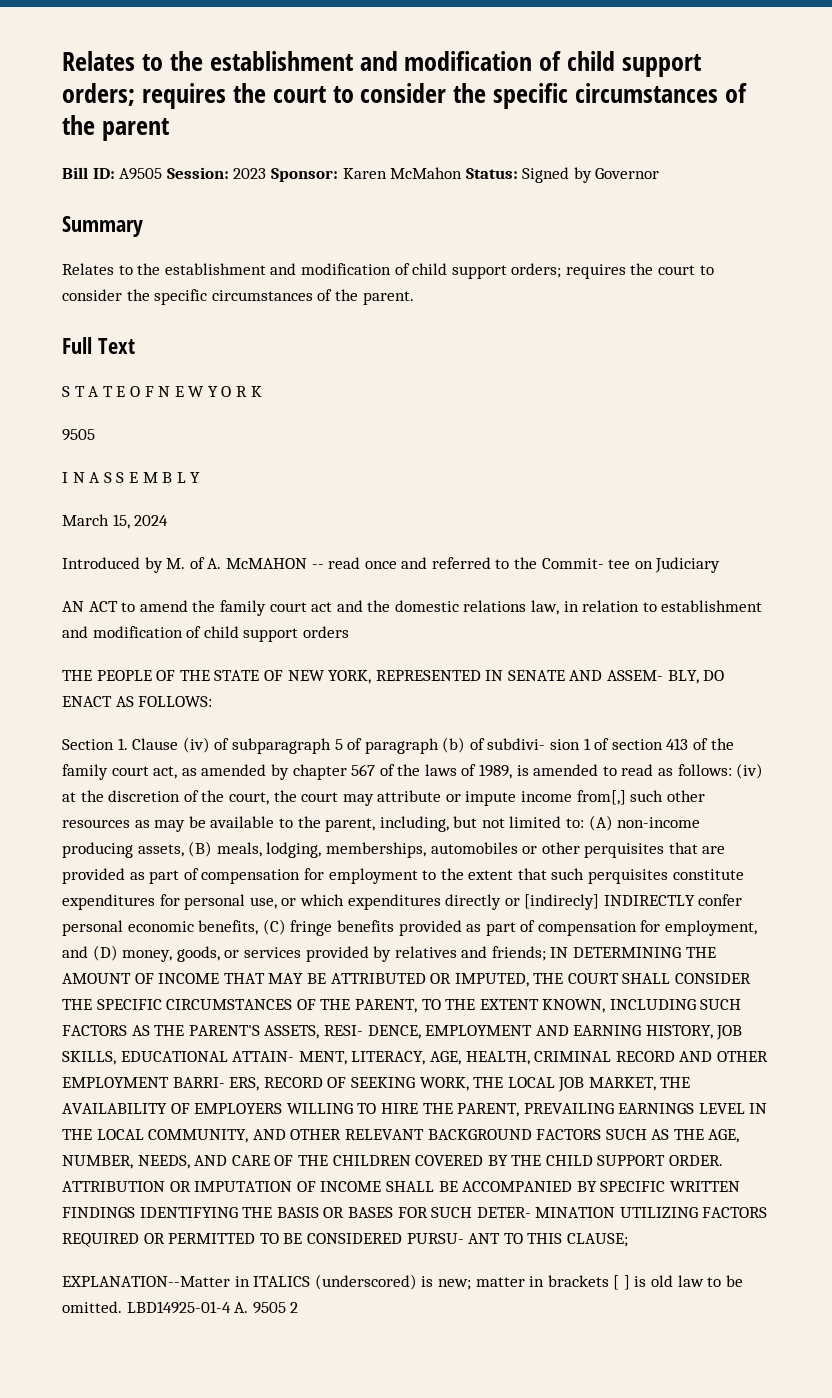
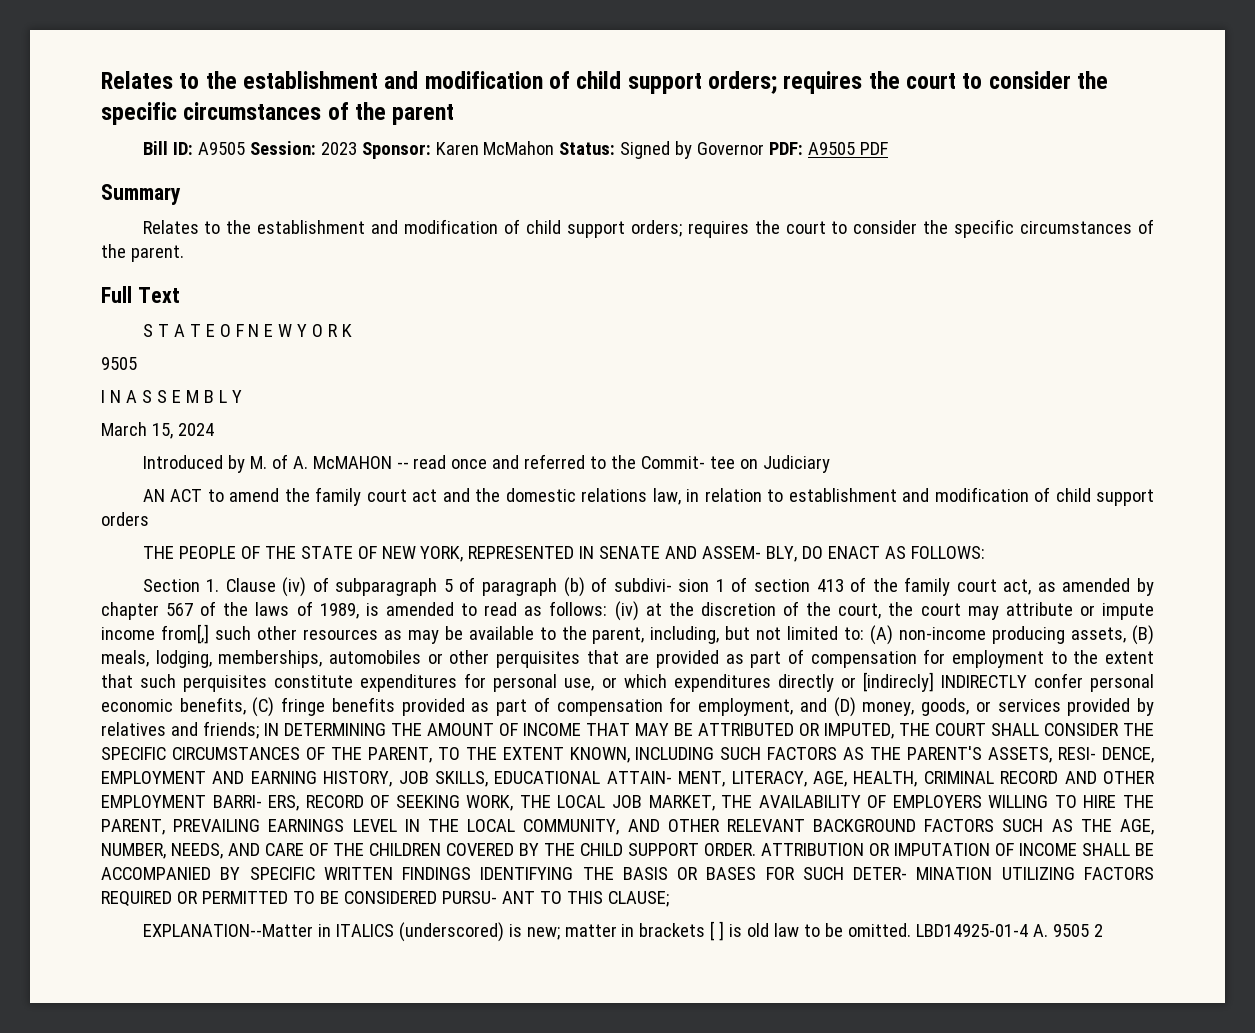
- Bill ID: A9505 Session: 2023 Sponsor: Karen McMahon Status: Signed by Governor
+ Bill ID: A9505 Session: 2023 Sponsor: Karen McMahon Status: Signed by Governor PDF: A9505 PDF

